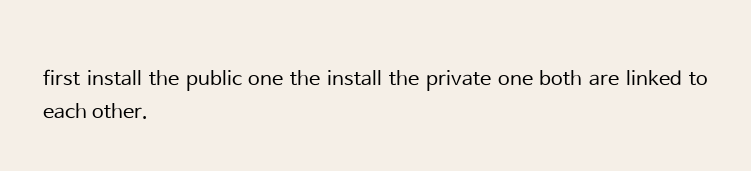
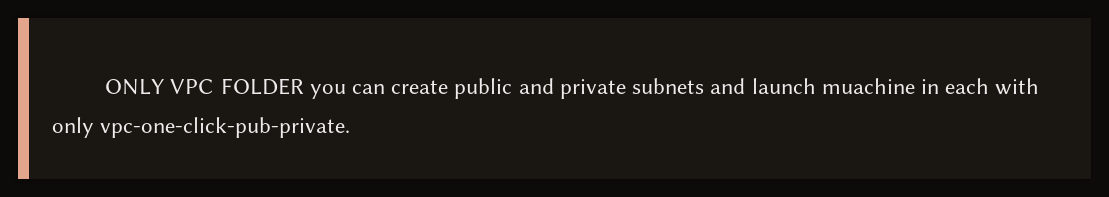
- first install the public one the install the private one both are linked to each other.
+ ONLY VPC FOLDER you can create public and private subnets and launch muachine in each with only vpc-one-click-pub-private.

